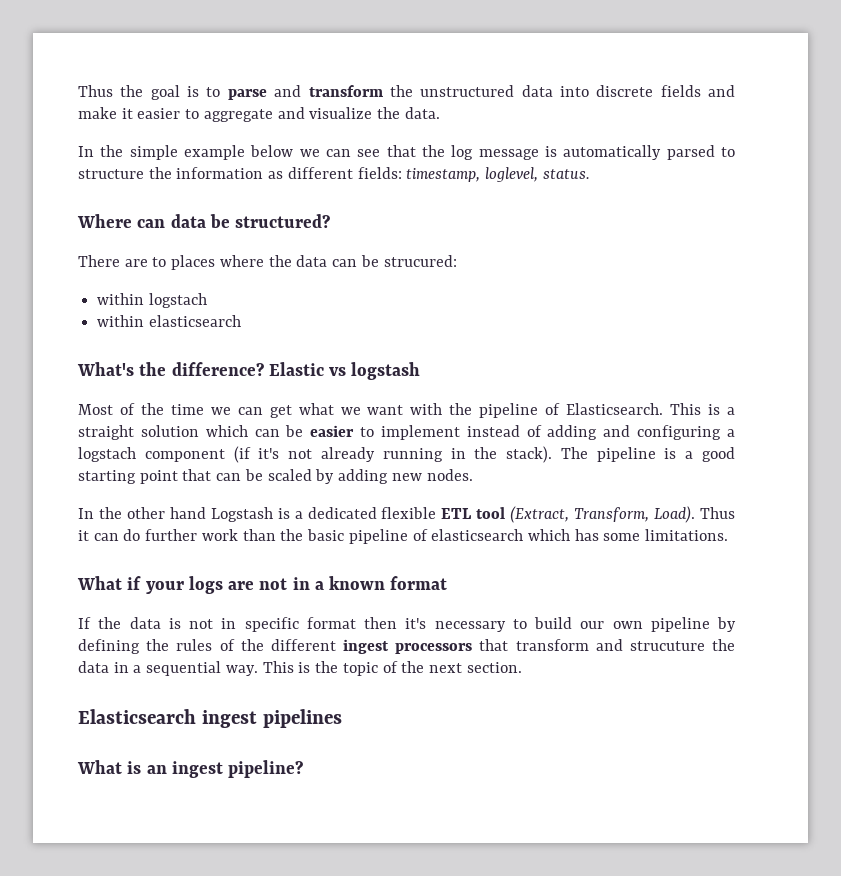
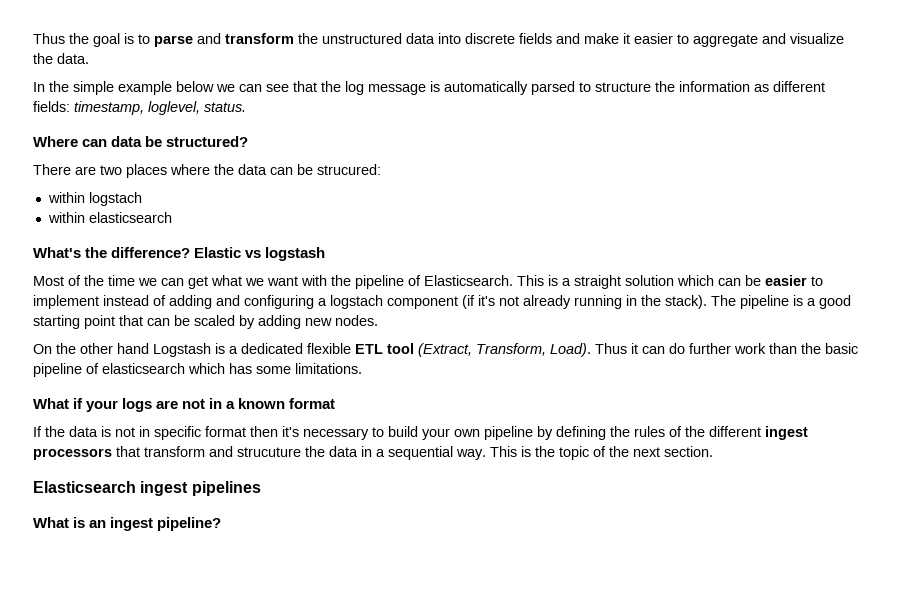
- There are to places where the data can be strucured:
+ There are two places where the data can be strucured:
- In the other hand Logstash is a dedicated flexible ETL tool (Extract, Transform, Load).
+ On the other hand Logstash is a dedicated flexible ETL tool (Extract, Transform, Load).
- If the data is not in specific format then it's necessary to build our own pipeline by defining the rules of the different ingest processors that transform and strucuture the data in a sequential way.
+ If the data is not in specific format then it's necessary to build your own pipeline by defining the rules of the different ingest processors that transform and strucuture the data in a sequential way.

